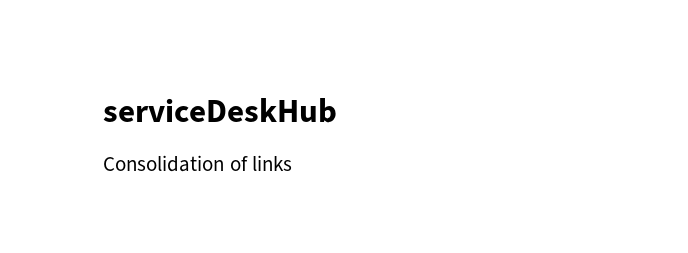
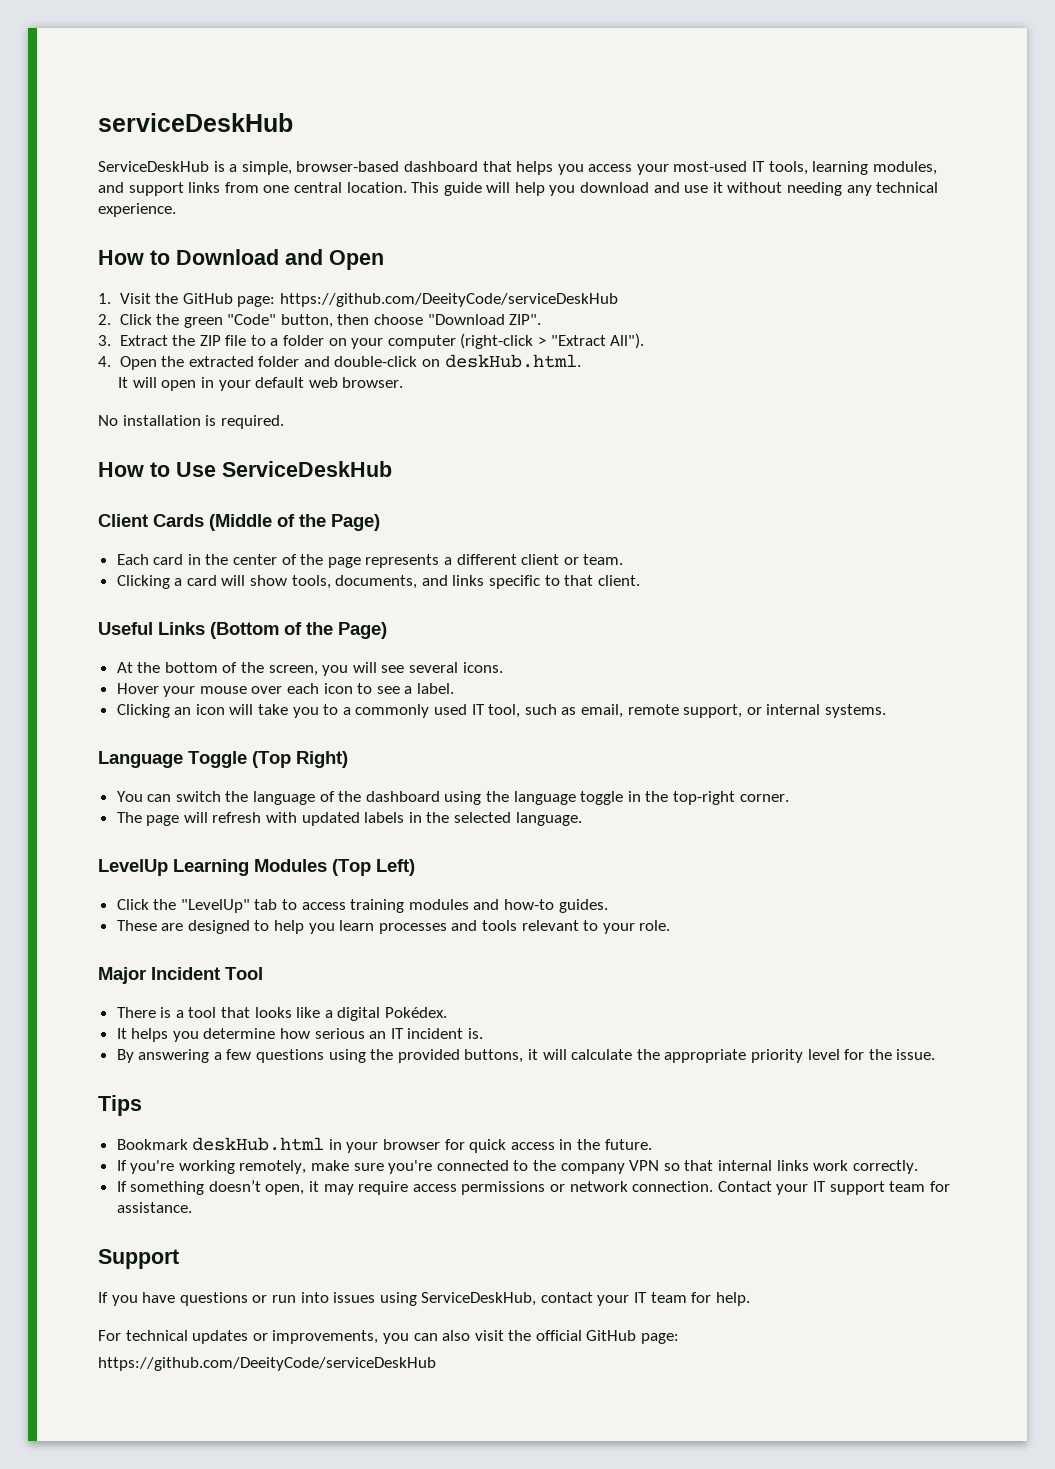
- Consolidation of links
+ ServiceDeskHub is a simple, browser-based dashboard that helps you access your most-used IT tools, learning modules, and support links from one central location. This guide will help you download and use it without needing any technical experience.
+ How to Download and Open
+ 1. Visit the GitHub page: https://github.com/DeeityCode/serviceDeskHub
+ 2. Click the green "Code" button, then choose "Download ZIP".
+ 3. Extract the ZIP file to a folder on your computer (right-click > "Extract All").
+ 4. Open the extracted folder and double-click on deskHub.html.
+ It will open in your default web browser.
+ No installation is required.
+ How to Use ServiceDeskHub
+ Client Cards (Middle of the Page)
+ Each card in the center of the page represents a different client or team.
+ Clicking a card will show tools, documents, and links specific to that client.
+ Useful Links (Bottom of the Page)
+ At the bottom of the screen, you will see several icons.
+ Hover your mouse over each icon to see a label.
+ Clicking an icon will take you to a commonly used IT tool, such as email, remote support, or internal systems.
+ Language Toggle (Top Right)
+ You can switch the language of the dashboard using the language toggle in the top-right corner.
+ The page will refresh with updated labels in the selected language.
+ LevelUp Learning Modules (Top Left)
+ Click the "LevelUp" tab to access training modules and how-to guides.
+ These are designed to help you learn processes and tools relevant to your role.
+ Major Incident Tool
+ There is a tool that looks like a digital Pokédex.
+ It helps you determine how serious an IT incident is.
+ By answering a few questions using the provided buttons, it will calculate the appropriate priority level for the issue.
+ Tips
+ Bookmark deskHub.html in your browser for quick access in the future.
+ If you're working remotely, make sure you're connected to the company VPN so that internal links work correctly.
+ If something doesn’t open, it may require access permissions or network connection. Contact your IT support team for assistance.
+ Support
+ If you have questions or run into issues using ServiceDeskHub, contact your IT team for help.
+ For technical updates or improvements, you can also visit the official GitHub page:
+ https://github.com/DeeityCode/serviceDeskHub

